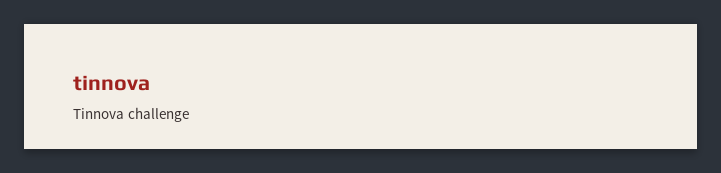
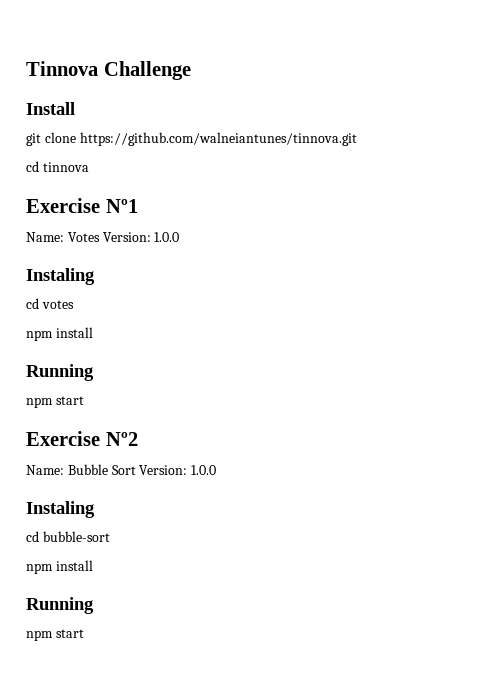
- tinnova
- Tinnova challenge
+ Tinnova Challenge
+ Install
+ git clone https://github.com/walneiantunes/tinnova.git
+ cd tinnova
+ Exercise Nº1
+ Name: Votes Version: 1.0.0
+ Instaling
+ cd votes
+ npm install
+ Running
+ npm start
+ Exercise Nº2
+ Name: Bubble Sort Version: 1.0.0
+ Instaling
+ cd bubble-sort
+ npm install
+ Running
+ npm start

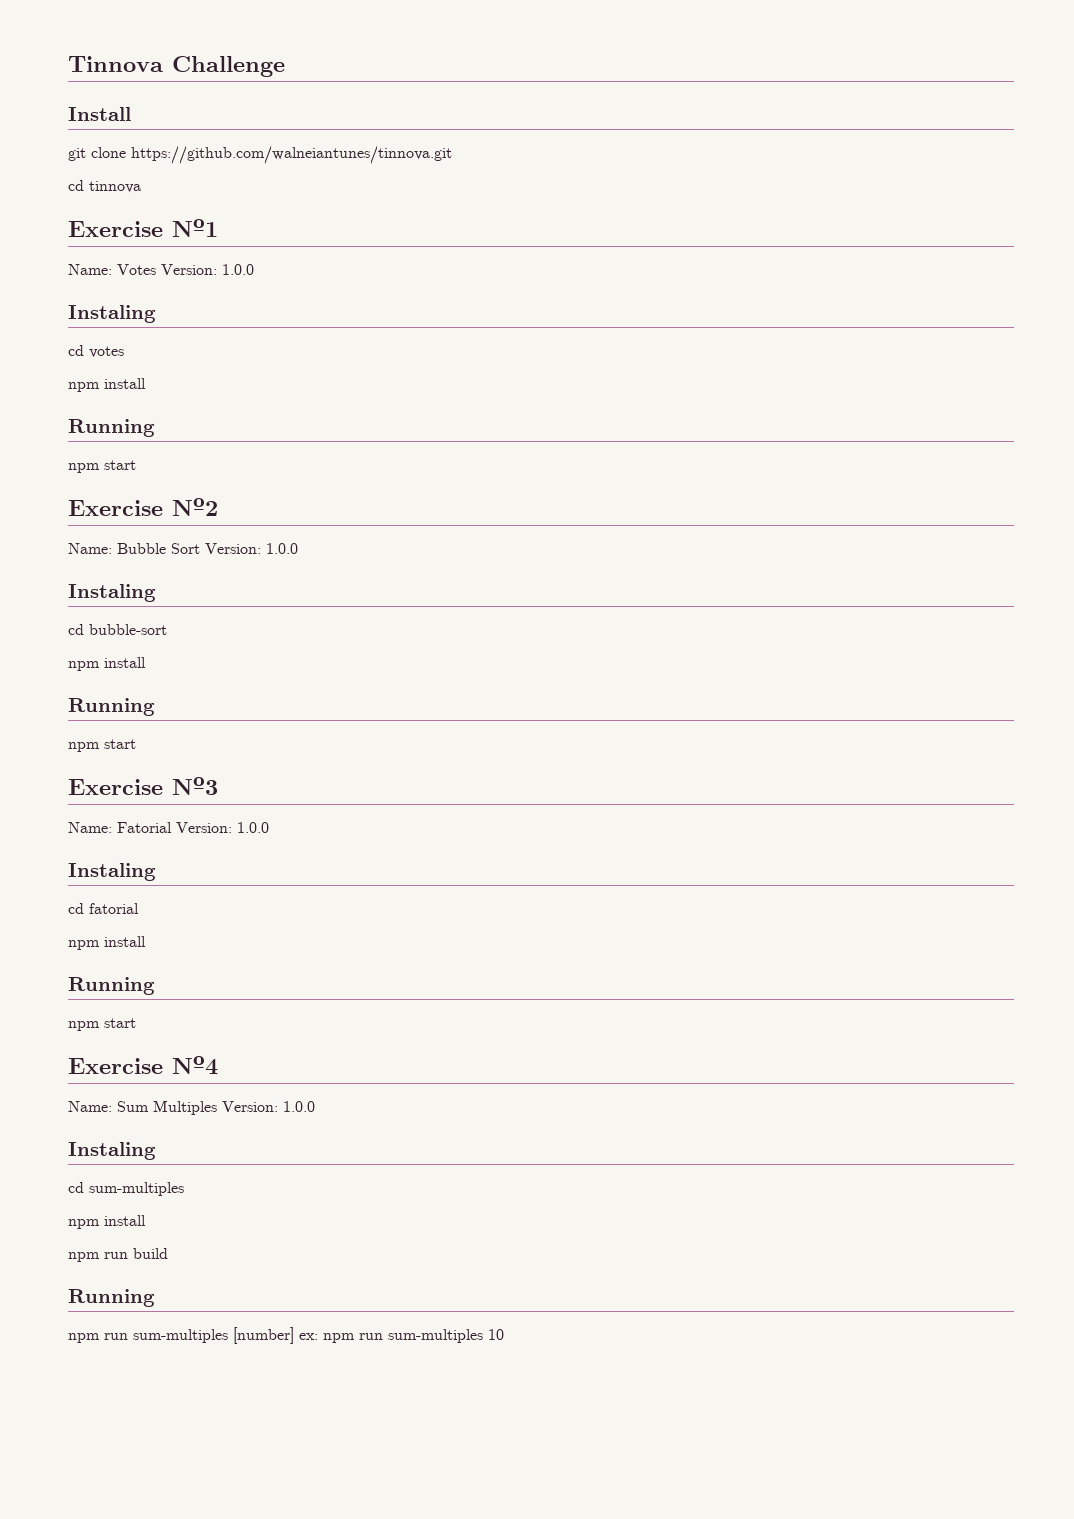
+ Exercise Nº3
+ Name: Fatorial Version: 1.0.0
+ Instaling
+ cd fatorial
+ npm install
+ Running
+ npm start
+ Exercise Nº4
+ Name: Sum Multiples Version: 1.0.0
+ Instaling
+ cd sum-multiples
+ npm install
+ npm run build
+ Running
+ npm run sum-multiples [number] ex: npm run sum-multiples 10

